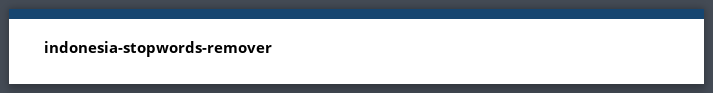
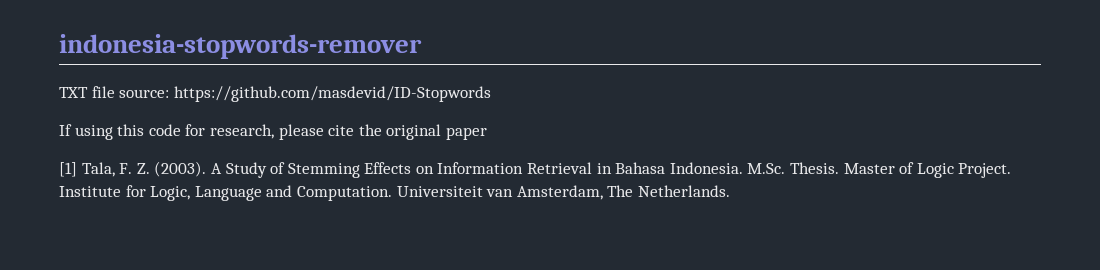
+ TXT file source: https://github.com/masdevid/ID-Stopwords
+ If using this code for research, please cite the original paper
+ [1] Tala, F. Z. (2003). A Study of Stemming Effects on Information Retrieval in Bahasa Indonesia. M.Sc. Thesis. Master of Logic Project. Institute for Logic, Language and Computation. Universiteit van Amsterdam, The Netherlands.

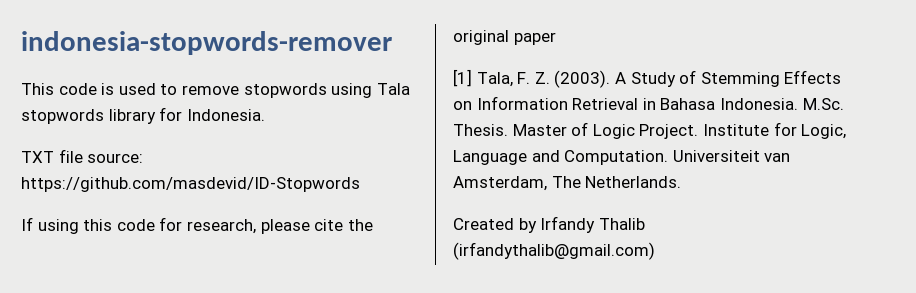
+ This code is used to remove stopwords using Tala stopwords library for Indonesia.
+ Created by Irfandy Thalib (irfandythalib@gmail.com)

